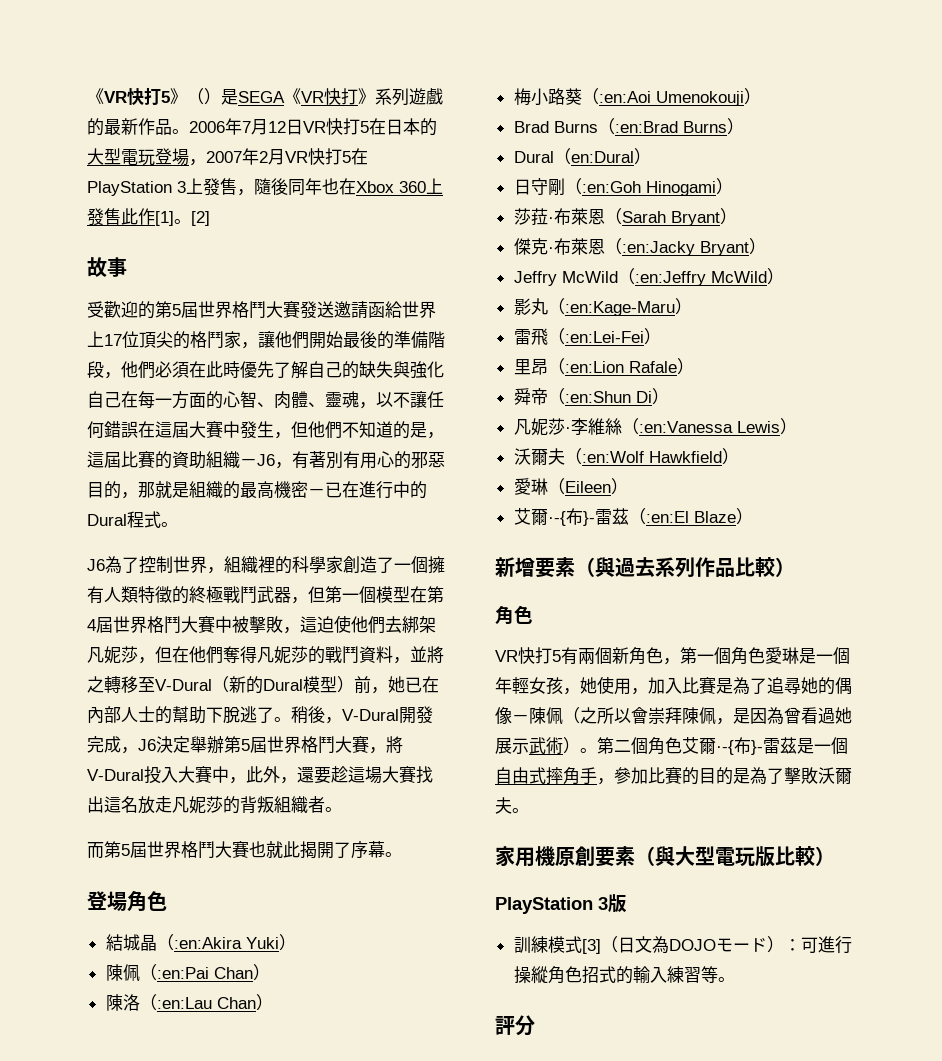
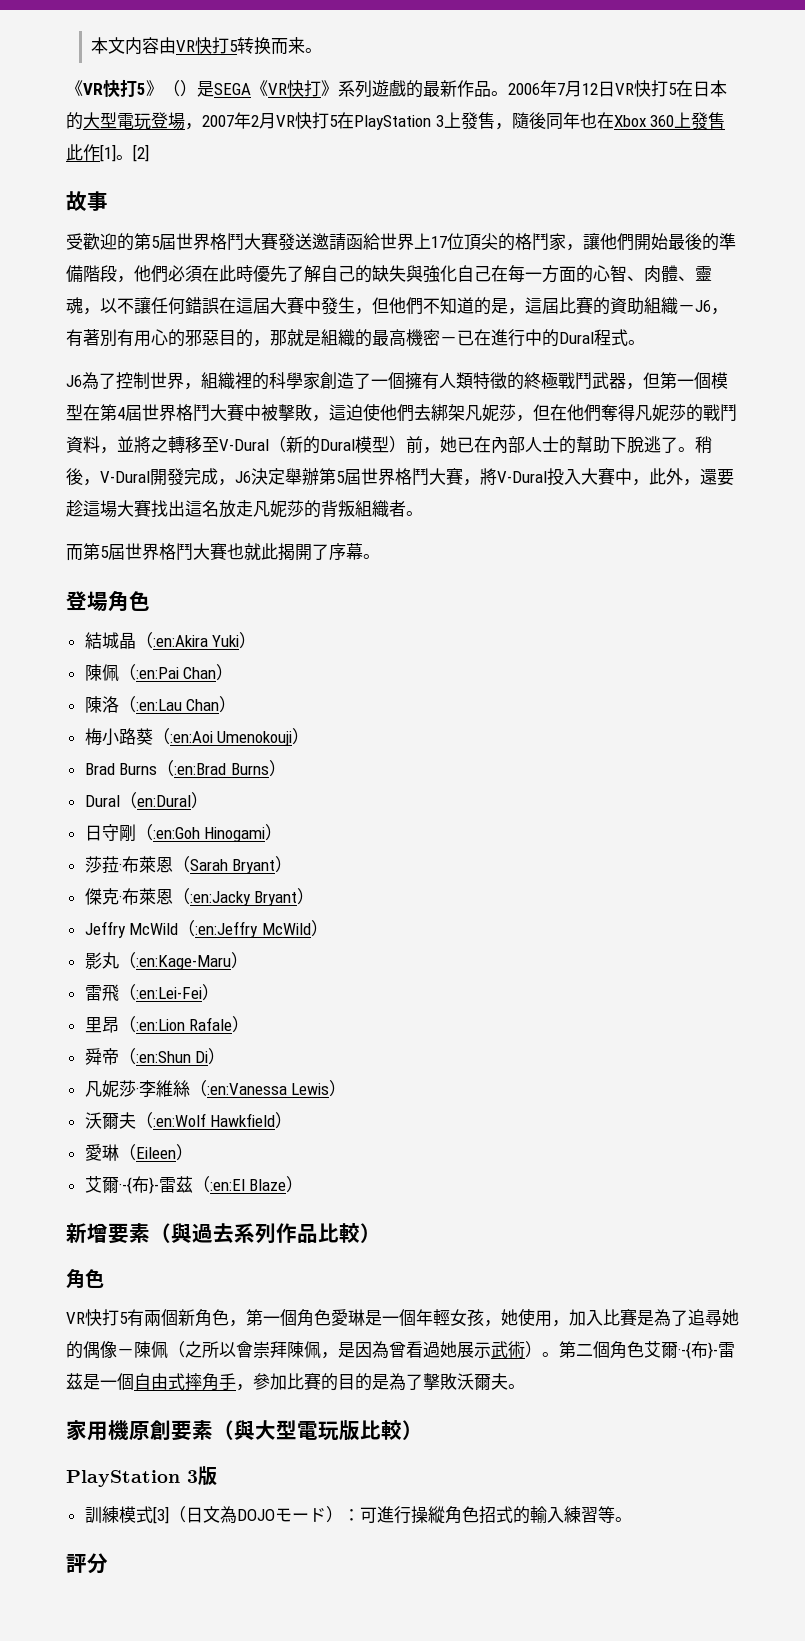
+ 本文内容由VR快打5转换而来。

